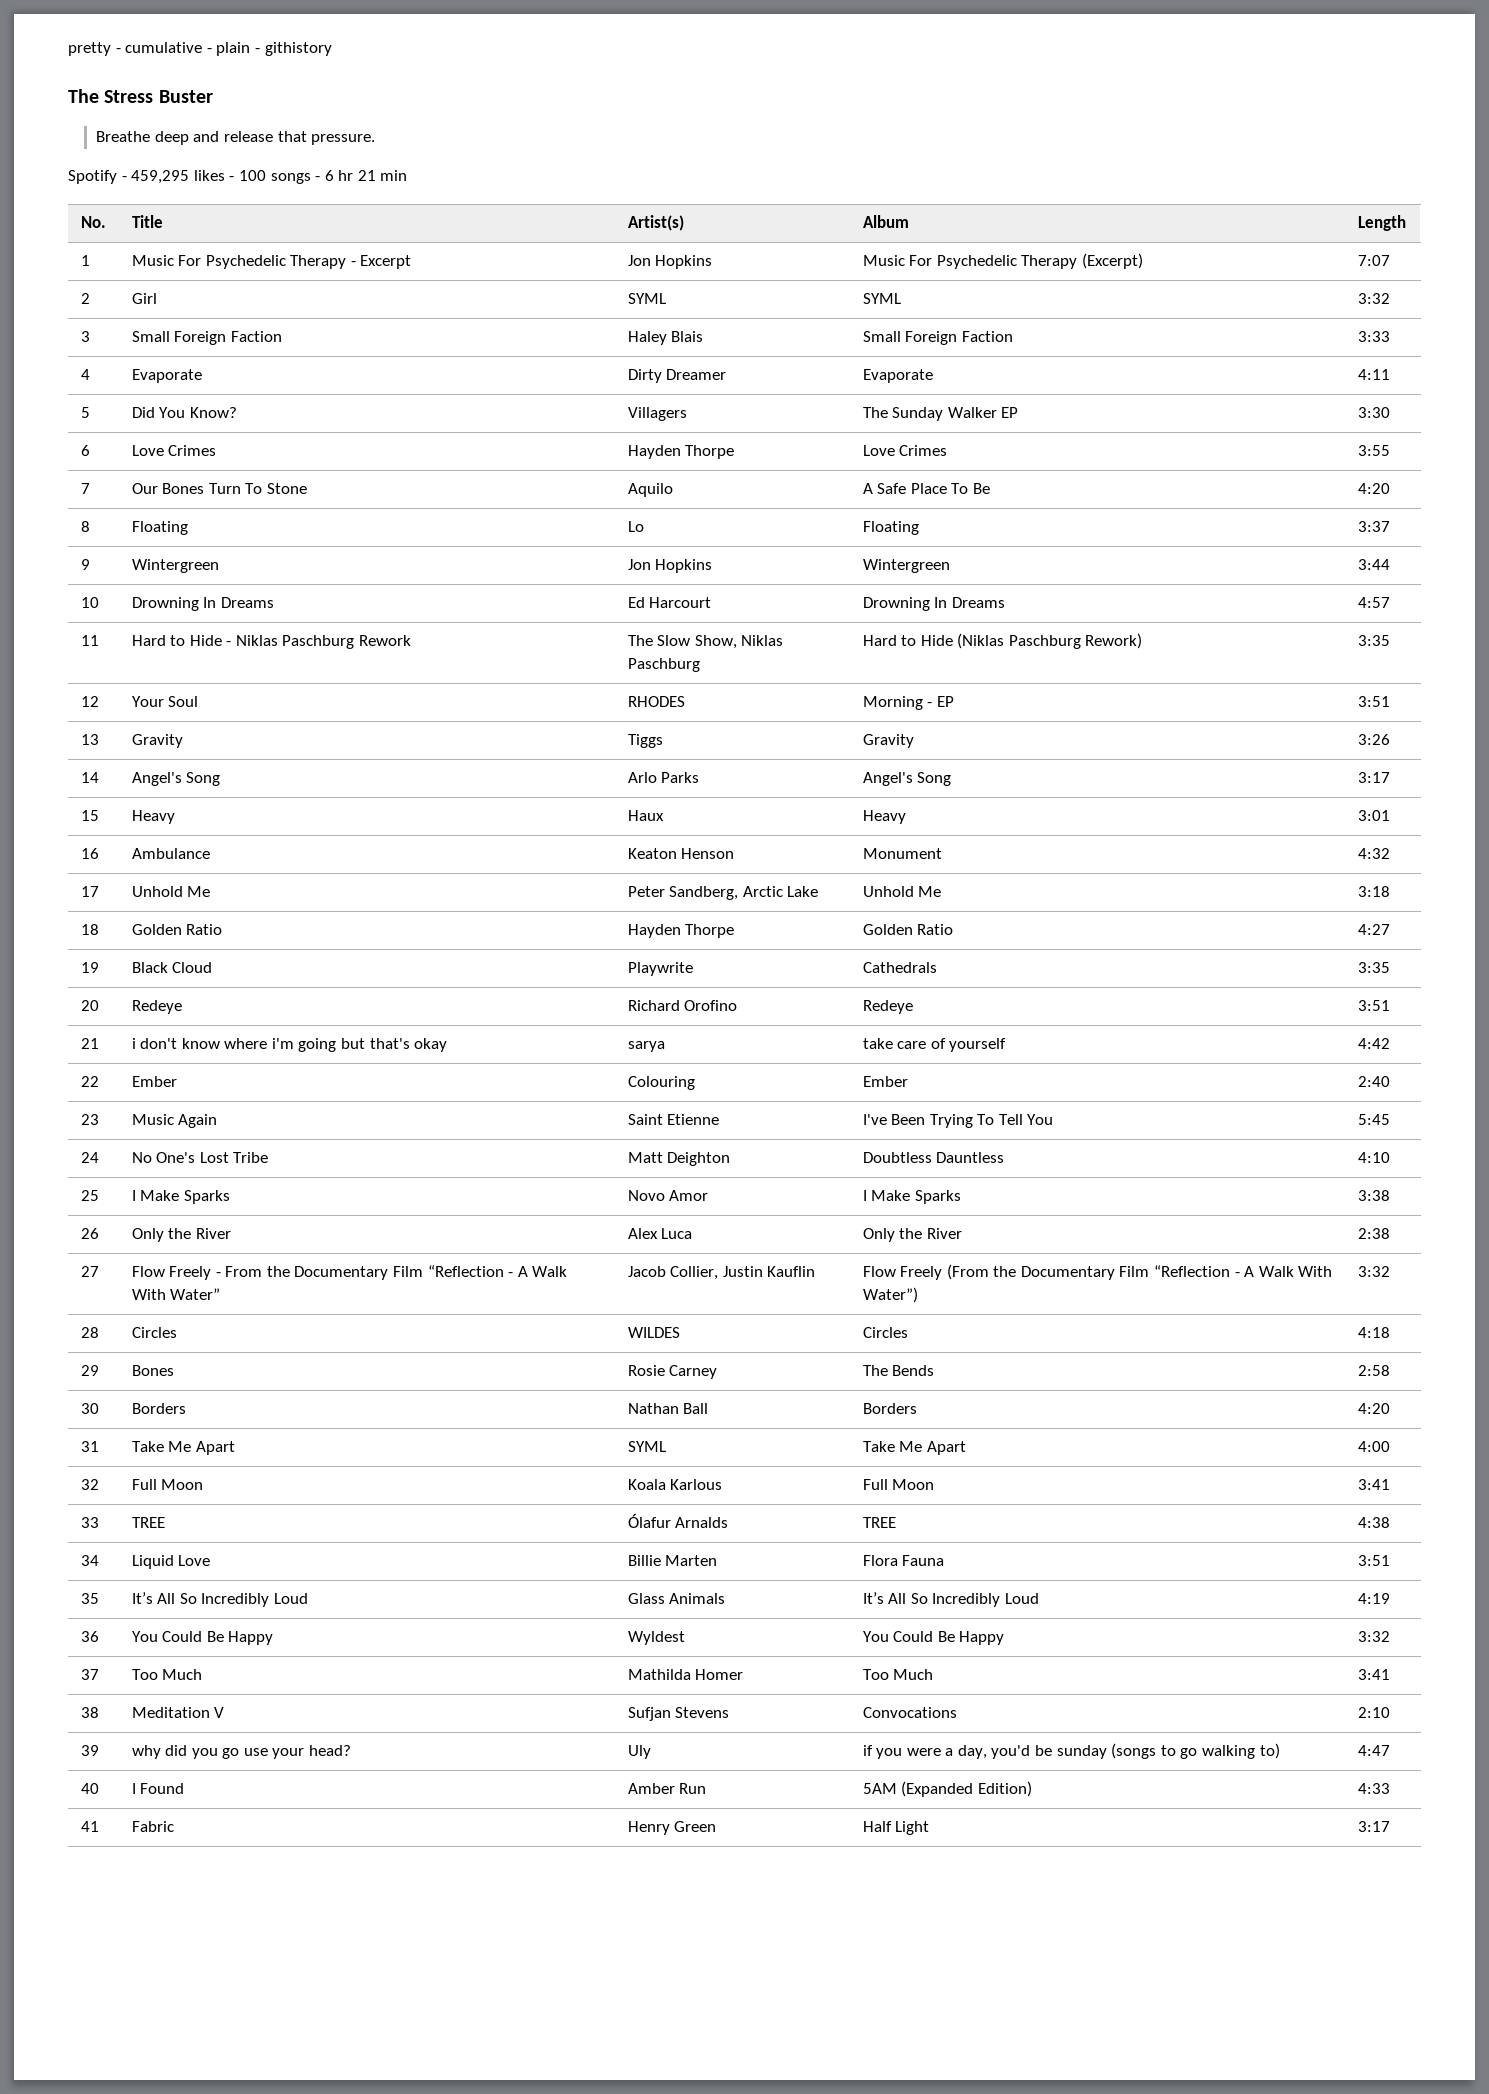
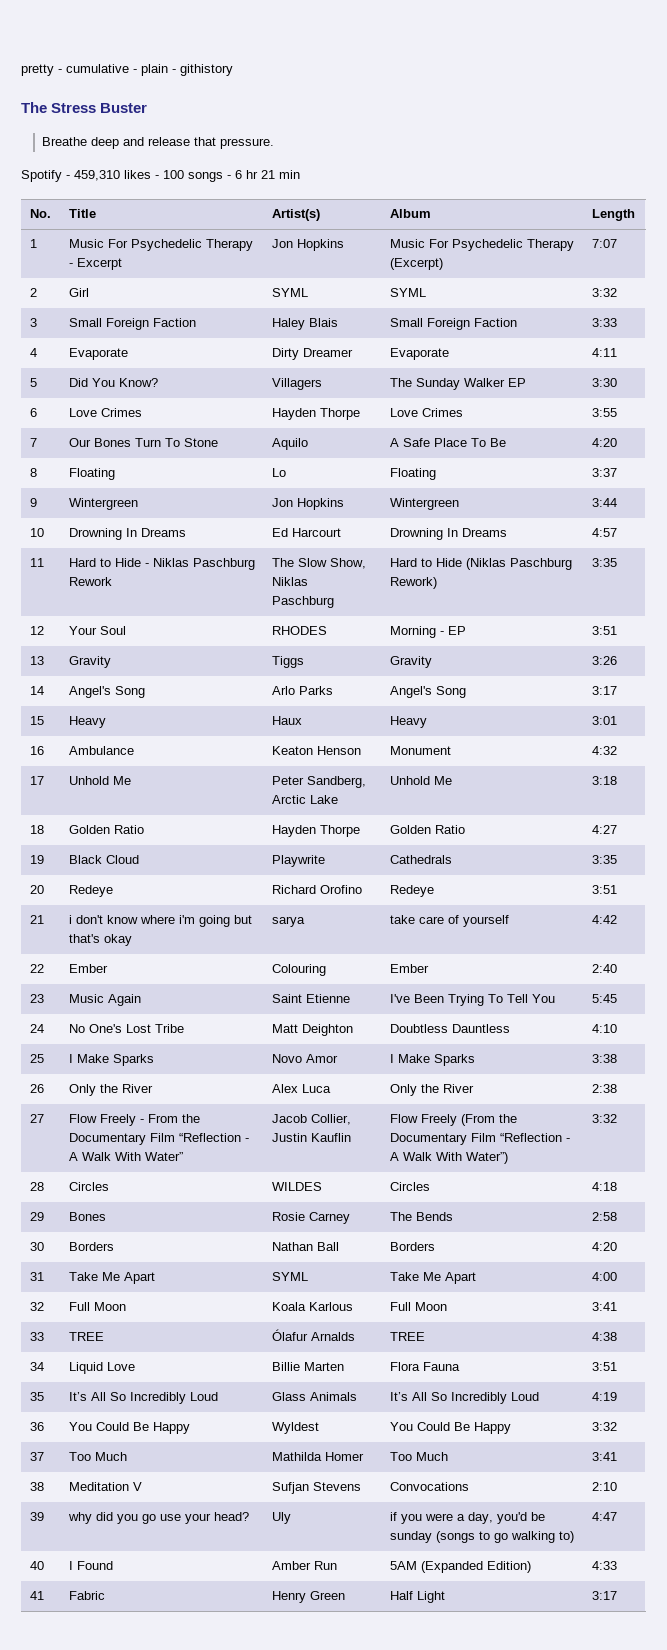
- Spotify - 459,295 likes - 100 songs - 6 hr 21 min
+ Spotify - 459,310 likes - 100 songs - 6 hr 21 min

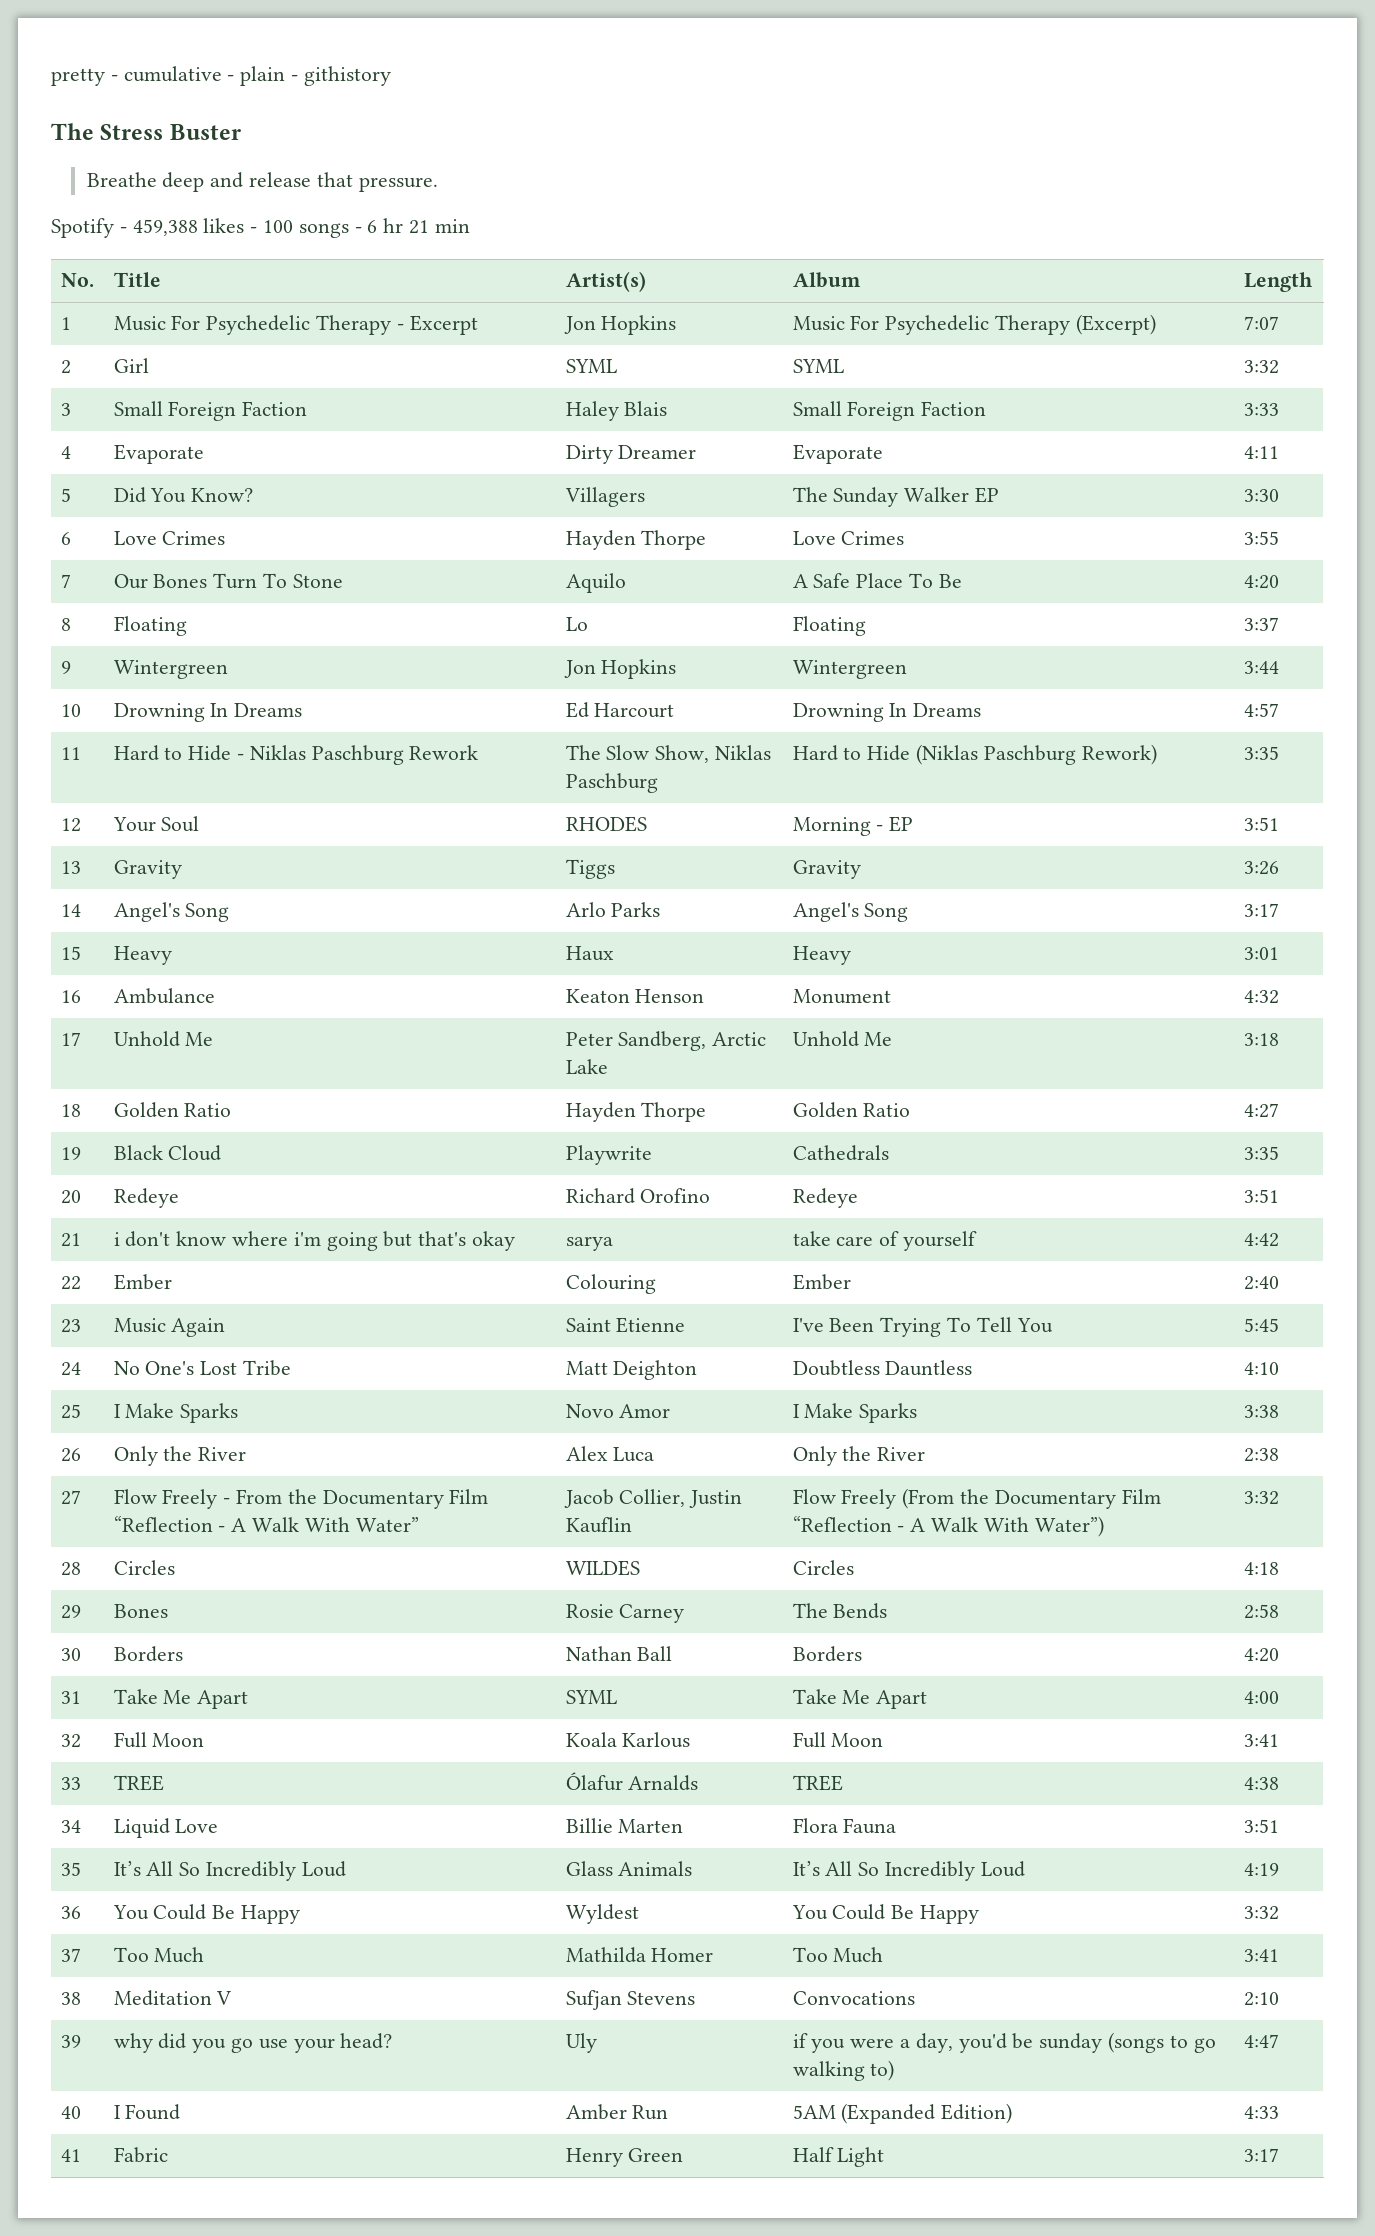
- Spotify - 459,310 likes - 100 songs - 6 hr 21 min
+ Spotify - 459,388 likes - 100 songs - 6 hr 21 min

